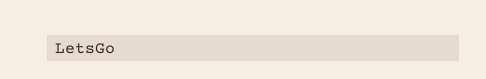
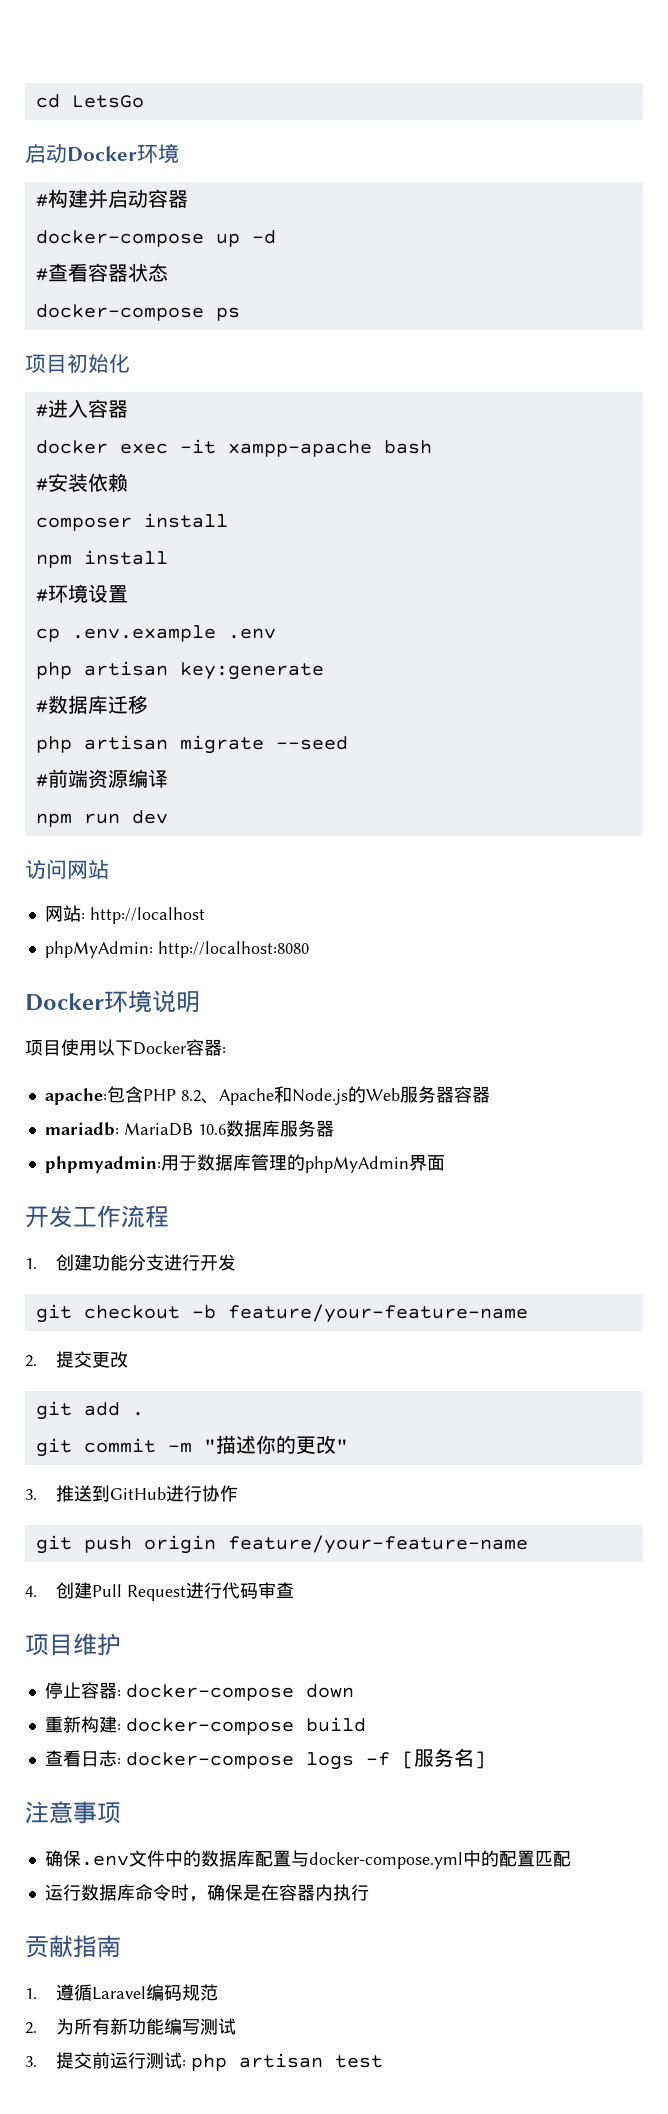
- LetsGo
+ cd LetsGo
+ 启动Docker环境
+ #构建并启动容器
+ docker-compose up -d
+ #查看容器状态
+ docker-compose ps
+ 项目初始化
+ #进入容器
+ docker exec -it xampp-apache bash
+ #安装依赖
+ composer install
+ npm install
+ #环境设置
+ cp .env.example .env
+ php artisan key:generate
+ #数据库迁移
+ php artisan migrate --seed
+ #前端资源编译
+ npm run dev
+ 访问网站
+ 网站: http://localhost
+ phpMyAdmin: http://localhost:8080
+ Docker环境说明
+ 项目使用以下Docker容器:
+ apache:包含PHP 8.2、Apache和Node.js的Web服务器容器
+ mariadb: MariaDB 10.6数据库服务器
+ phpmyadmin:用于数据库管理的phpMyAdmin界面
+ 开发工作流程
+ 1.创建功能分支进行开发
+ git checkout -b feature/your-feature-name
+ 2.提交更改
+ git add .
+ git commit -m "描述你的更改"
+ 3.推送到GitHub进行协作
+ git push origin feature/your-feature-name
+ 4.创建Pull Request进行代码审查
+ 项目维护
+ 停止容器: docker-compose down
+ 重新构建: docker-compose build
+ 查看日志: docker-compose logs -f [服务名]
+ 注意事项
+ 确保.env文件中的数据库配置与docker-compose.yml中的配置匹配
+ 运行数据库命令时，确保是在容器内执行
+ 贡献指南
+ 1.遵循Laravel编码规范
+ 2.为所有新功能编写测试
+ 3.提交前运行测试: php artisan test

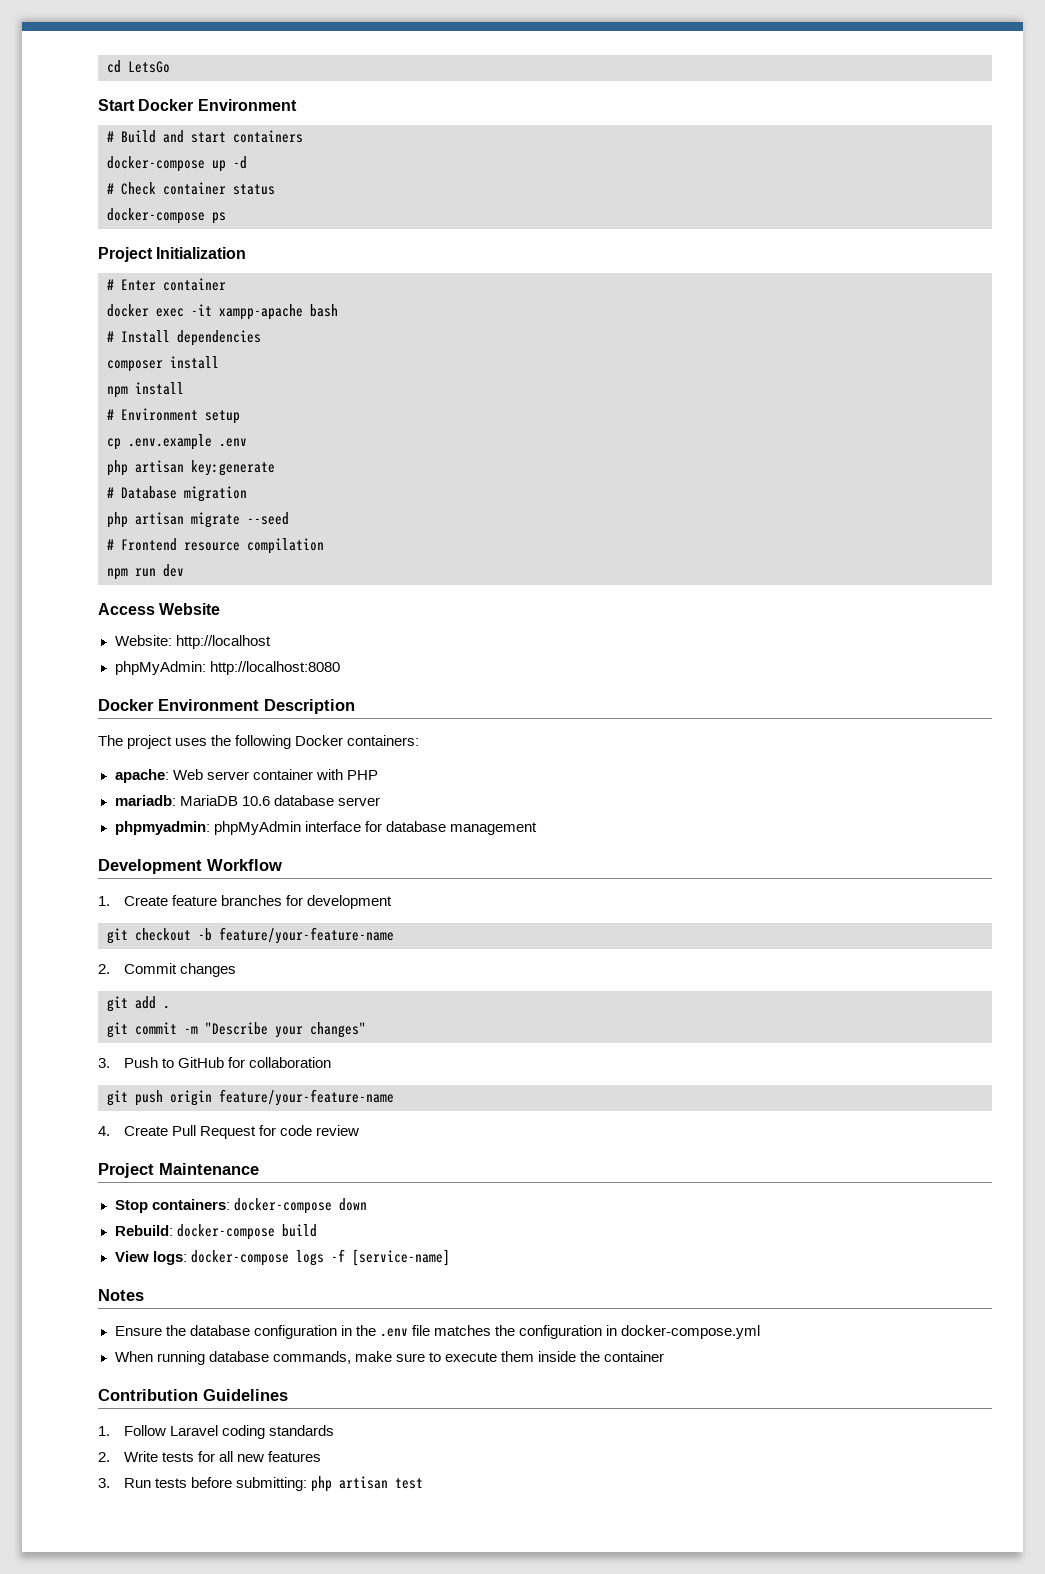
- 启动Docker环境
- #构建并启动容器
+ Start Docker Environment
+ # Build and start containers
- #查看容器状态
+ # Check container status
- 项目初始化
- #进入容器
+ Project Initialization
+ # Enter container
- #安装依赖
+ # Install dependencies
- #环境设置
+ # Environment setup
- #数据库迁移
+ # Database migration
- #前端资源编译
+ # Frontend resource compilation
- 访问网站
- 网站: http://localhost
+ Access Website
+ Website: http://localhost
- Docker环境说明
- 项目使用以下Docker容器:
- apache:包含PHP 8.2、Apache和Node.js的Web服务器容器
- mariadb: MariaDB 10.6数据库服务器
- phpmyadmin:用于数据库管理的phpMyAdmin界面
- 开发工作流程
- 1.创建功能分支进行开发
+ Docker Environment Description
+ The project uses the following Docker containers:
+ apache: Web server container with PHP
+ mariadb: MariaDB 10.6 database server
+ phpmyadmin: phpMyAdmin interface for database management
+ Development Workflow
+ 1. Create feature branches for development
- 2.提交更改
+ 2. Commit changes
- git commit -m "描述你的更改"
- 3.推送到GitHub进行协作
+ git commit -m "Describe your changes"
+ 3. Push to GitHub for collaboration
- 4.创建Pull Request进行代码审查
- 项目维护
- 停止容器: docker-compose down
+ 4. Create Pull Request for code review
+ Project Maintenance
+ Stop containers: docker-compose down
- 重新构建: docker-compose build
+ Rebuild: docker-compose build
- 查看日志: docker-compose logs -f [服务名]
- 注意事项
- 确保.env文件中的数据库配置与docker-compose.yml中的配置匹配
- 运行数据库命令时，确保是在容器内执行
- 贡献指南
- 1.遵循Laravel编码规范
- 2.为所有新功能编写测试
- 3.提交前运行测试: php artisan test
+ View logs: docker-compose logs -f [service-name]
+ Notes
+ Ensure the database configuration in the .env file matches the configuration in docker-compose.yml
+ When running database commands, make sure to execute them inside the container
+ Contribution Guidelines
+ 1. Follow Laravel coding standards
+ 2. Write tests for all new features
+ 3. Run tests before submitting: php artisan test

